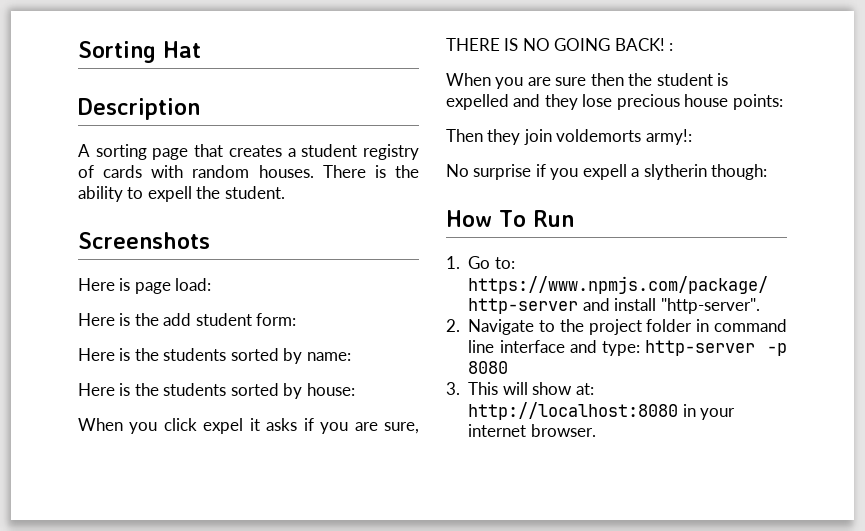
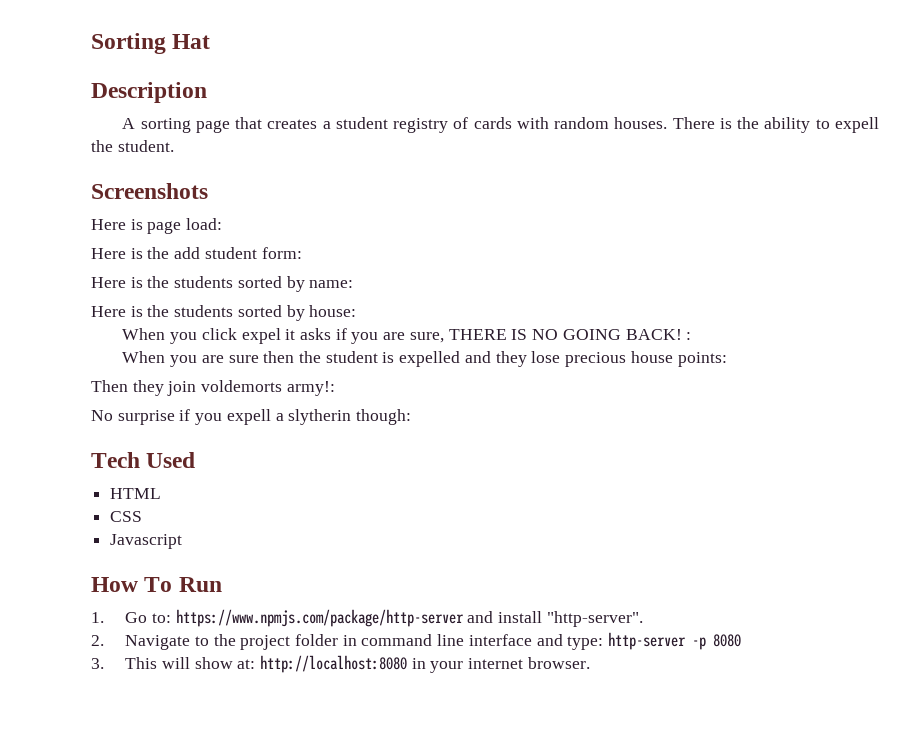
+ Tech Used
+ HTML
+ CSS
+ Javascript

